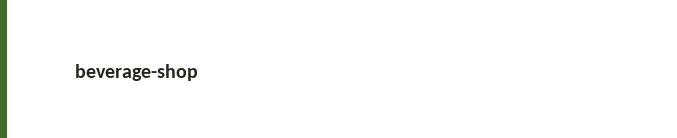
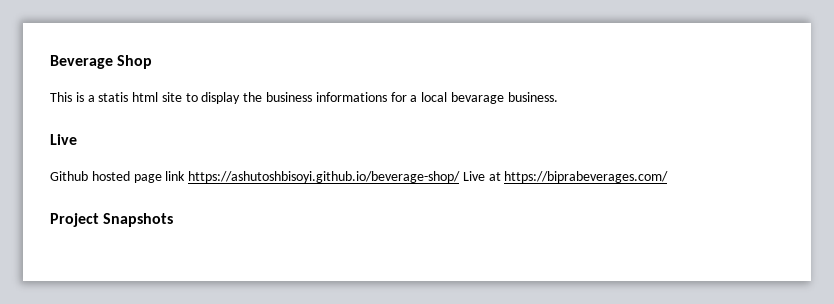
- beverage-shop
+ Beverage Shop
+ This is a statis html site to display the business informations for a local bevarage business.
+ Live
+ Github hosted page link https://ashutoshbisoyi.github.io/beverage-shop/ Live at https://biprabeverages.com/
+ Project Snapshots

